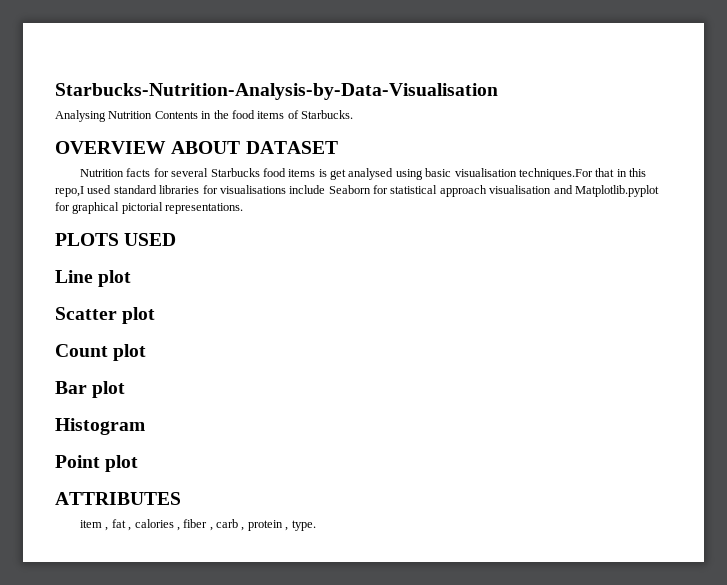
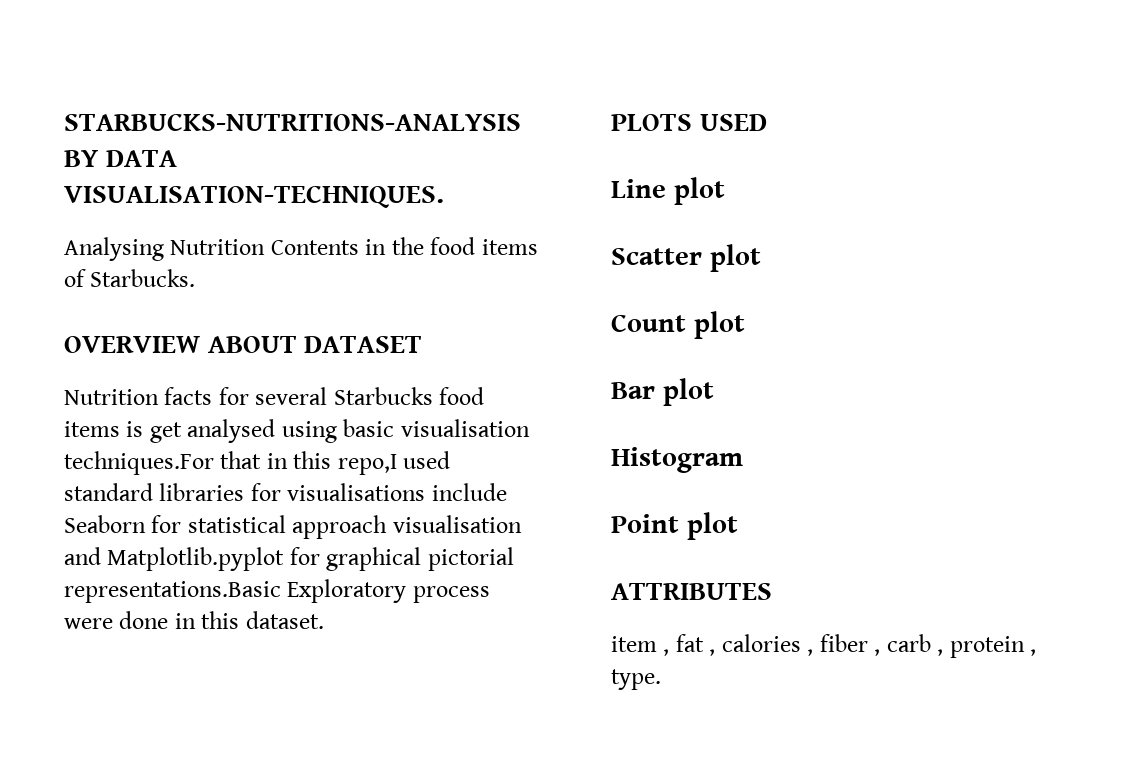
- Starbucks-Nutrition-Analysis-by-Data-Visualisation
+ STARBUCKS-NUTRITIONS-ANALYSIS BY DATA VISUALISATION-TECHNIQUES.
- Nutrition facts for several Starbucks food items is get analysed using basic visualisation techniques.For that in this repo,I used standard libraries for visualisations include Seaborn for statistical approach visualisation and Matplotlib.pyplot for graphical pictorial representations.
+ Nutrition facts for several Starbucks food items is get analysed using basic visualisation techniques.For that in this repo,I used standard libraries for visualisations include Seaborn for statistical approach visualisation and Matplotlib.pyplot for graphical pictorial representations.Basic Exploratory process were done in this dataset.

